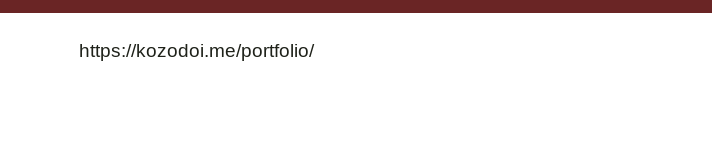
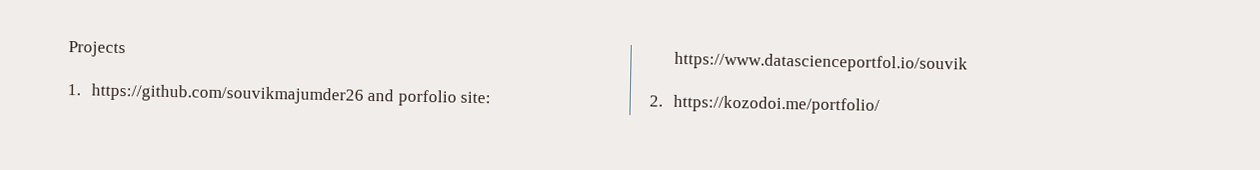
- https://kozodoi.me/portfolio/
+ Projects
+ 1. https://github.com/souvikmajumder26 and porfolio site: https://www.datascienceportfol.io/souvik
+ 2. https://kozodoi.me/portfolio/

